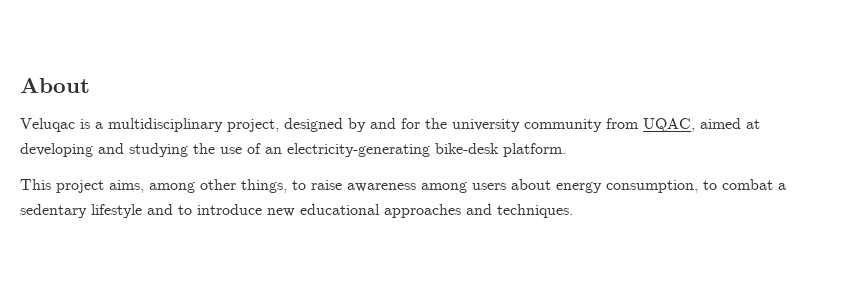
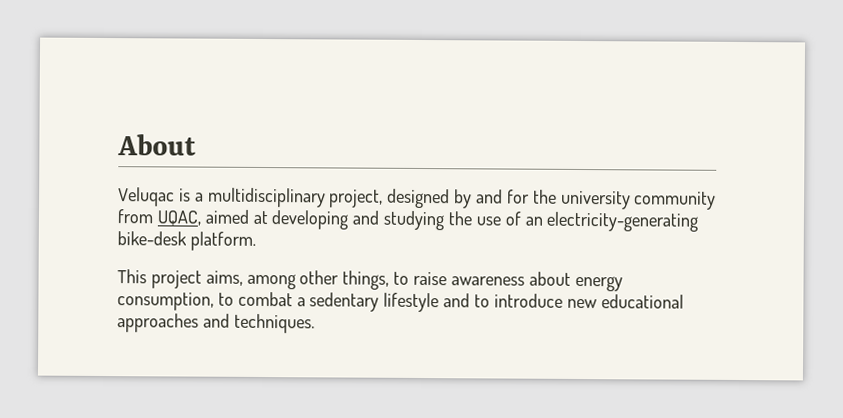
- This project aims, among other things, to raise awareness among users about energy consumption, to combat a sedentary lifestyle and to introduce new educational approaches and techniques.
+ This project aims, among other things, to raise awareness about energy consumption, to combat a sedentary lifestyle and to introduce new educational approaches and techniques.

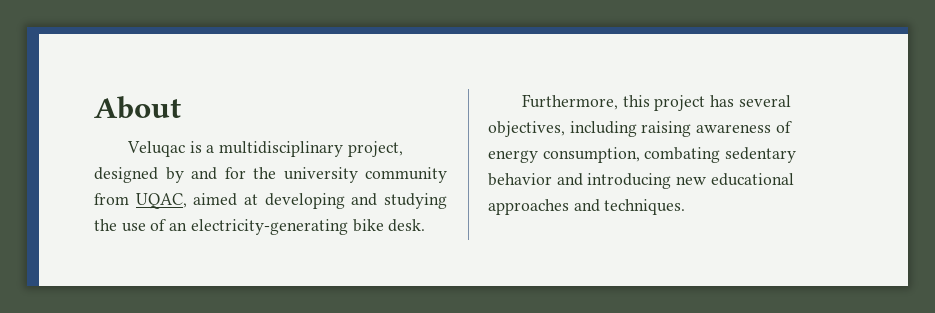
- Veluqac is a multidisciplinary project, designed by and for the university community from UQAC, aimed at developing and studying the use of an electricity-generating bike-desk platform.
- This project aims, among other things, to raise awareness about energy consumption, to combat a sedentary lifestyle and to introduce new educational approaches and techniques.
+ Veluqac is a multidisciplinary project, designed by and for the university community from UQAC, aimed at developing and studying the use of an electricity-generating bike desk.
+ Furthermore, this project has several objectives, including raising awareness of energy consumption, combating sedentary behavior and introducing new educational approaches and techniques.

